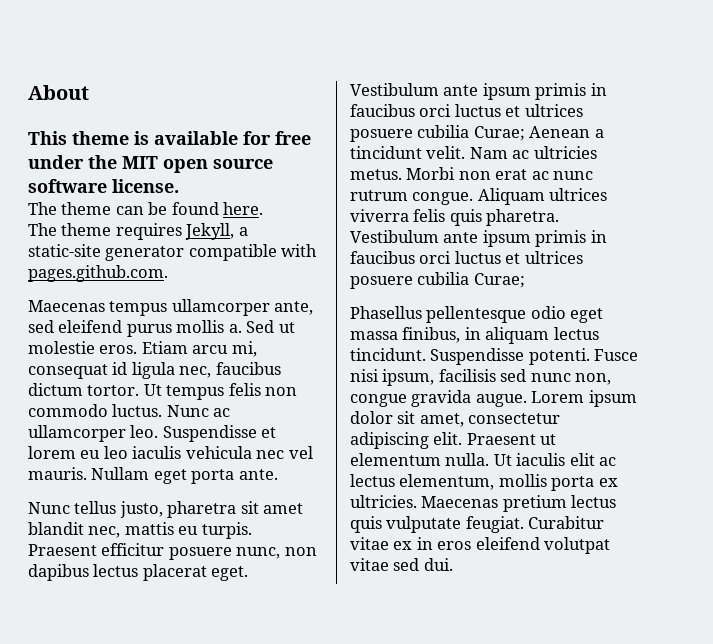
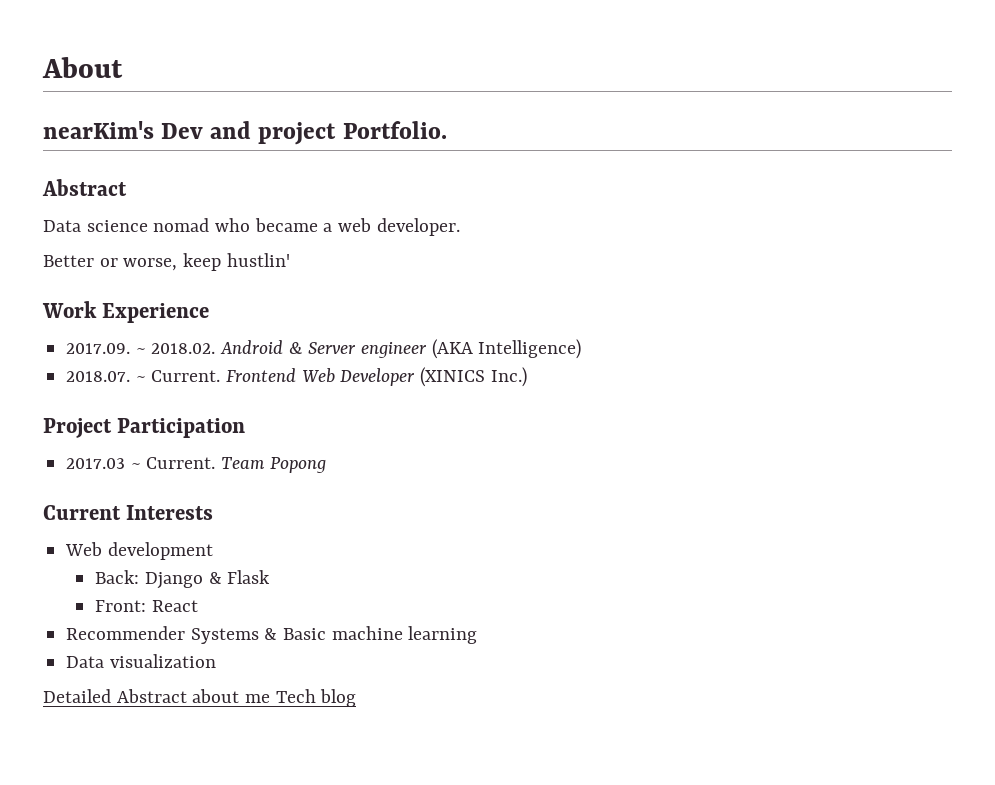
- This theme is available for free under the MIT open source software license.
- The theme can be found here.
- The theme requires Jekyll, a static-site generator compatible with pages.github.com.
- Maecenas tempus ullamcorper ante, sed eleifend purus mollis a. Sed ut molestie eros. Etiam arcu mi, consequat id ligula nec, faucibus dictum tortor. Ut tempus felis non commodo luctus. Nunc ac ullamcorper leo. Suspendisse et lorem eu leo iaculis vehicula nec vel mauris. Nullam eget porta ante.
- Nunc tellus justo, pharetra sit amet blandit nec, mattis eu turpis. Praesent efficitur posuere nunc, non dapibus lectus placerat eget. Vestibulum ante ipsum primis in faucibus orci luctus et ultrices posuere cubilia Curae; Aenean a tincidunt velit. Nam ac ultricies metus. Morbi non erat ac nunc rutrum congue. Aliquam ultrices viverra felis quis pharetra. Vestibulum ante ipsum primis in faucibus orci luctus et ultrices posuere cubilia Curae;
- Phasellus pellentesque odio eget massa finibus, in aliquam lectus tincidunt. Suspendisse potenti. Fusce nisi ipsum, facilisis sed nunc non, congue gravida augue. Lorem ipsum dolor sit amet, consectetur adipiscing elit. Praesent ut elementum nulla. Ut iaculis elit ac lectus elementum, mollis porta ex ultricies. Maecenas pretium lectus quis vulputate feugiat. Curabitur vitae ex in eros eleifend volutpat vitae sed dui.
+ nearKim's Dev and project Portfolio.
+ Abstract
+ Data science nomad who became a web developer.
+ Better or worse, keep hustlin'
+ Work Experience
+ 2017.09. ~ 2018.02. Android & Server engineer (AKA Intelligence)
+ 2018.07. ~ Current. Frontend Web Developer (XINICS Inc.)
+ Project Participation
+ 2017.03 ~ Current. Team Popong
+ Current Interests
+ Web development
+ Back: Django & Flask
+ Front: React
+ Recommender Systems & Basic machine learning
+ Data visualization
+ Detailed Abstract about me Tech blog

